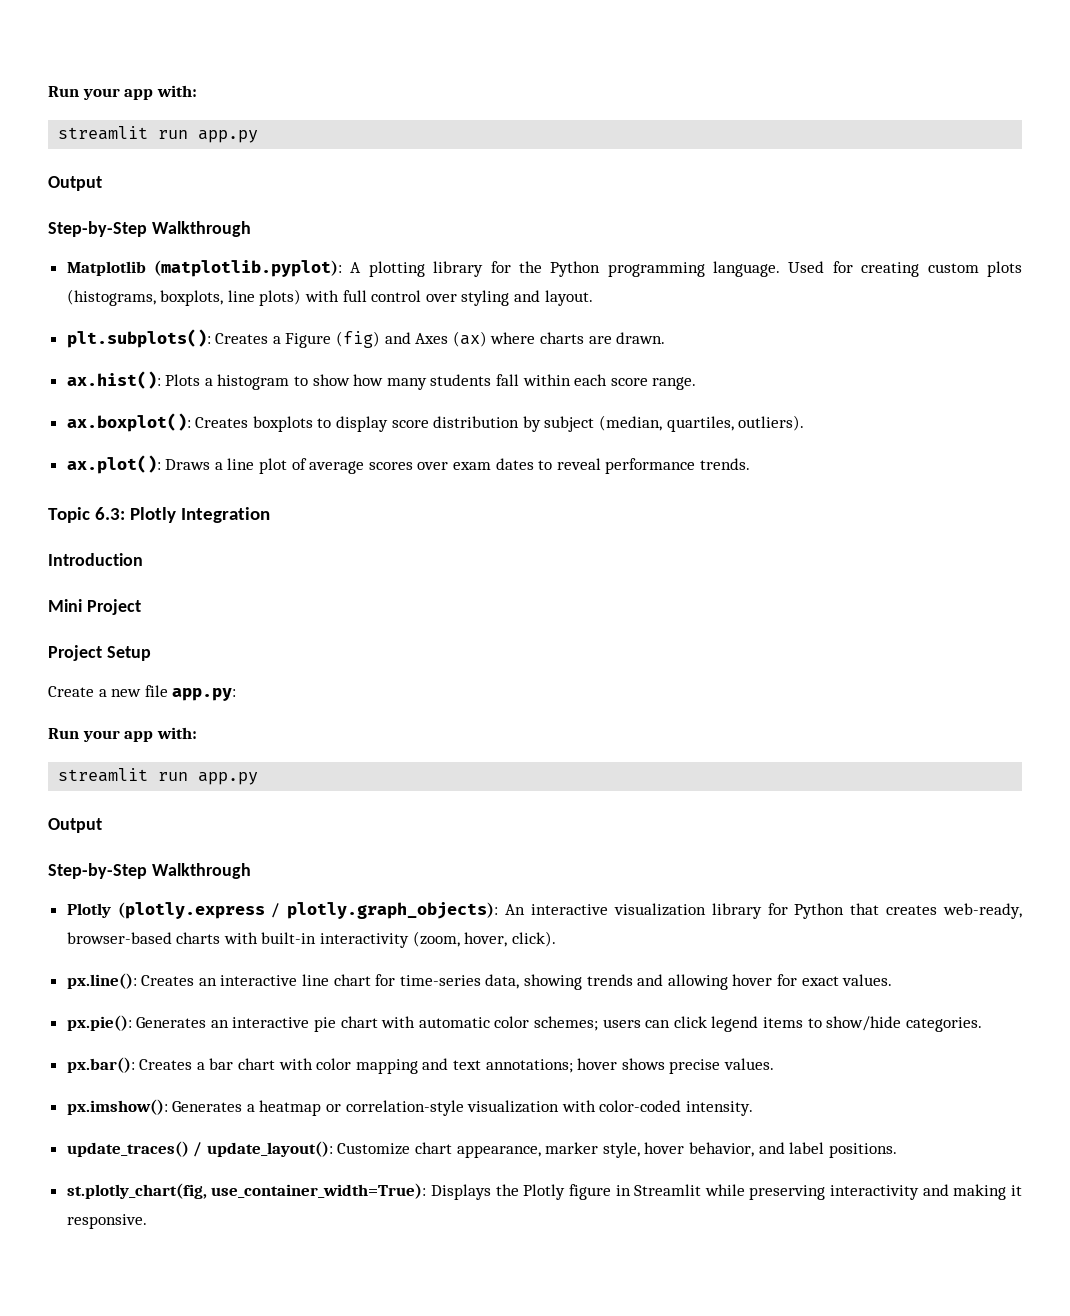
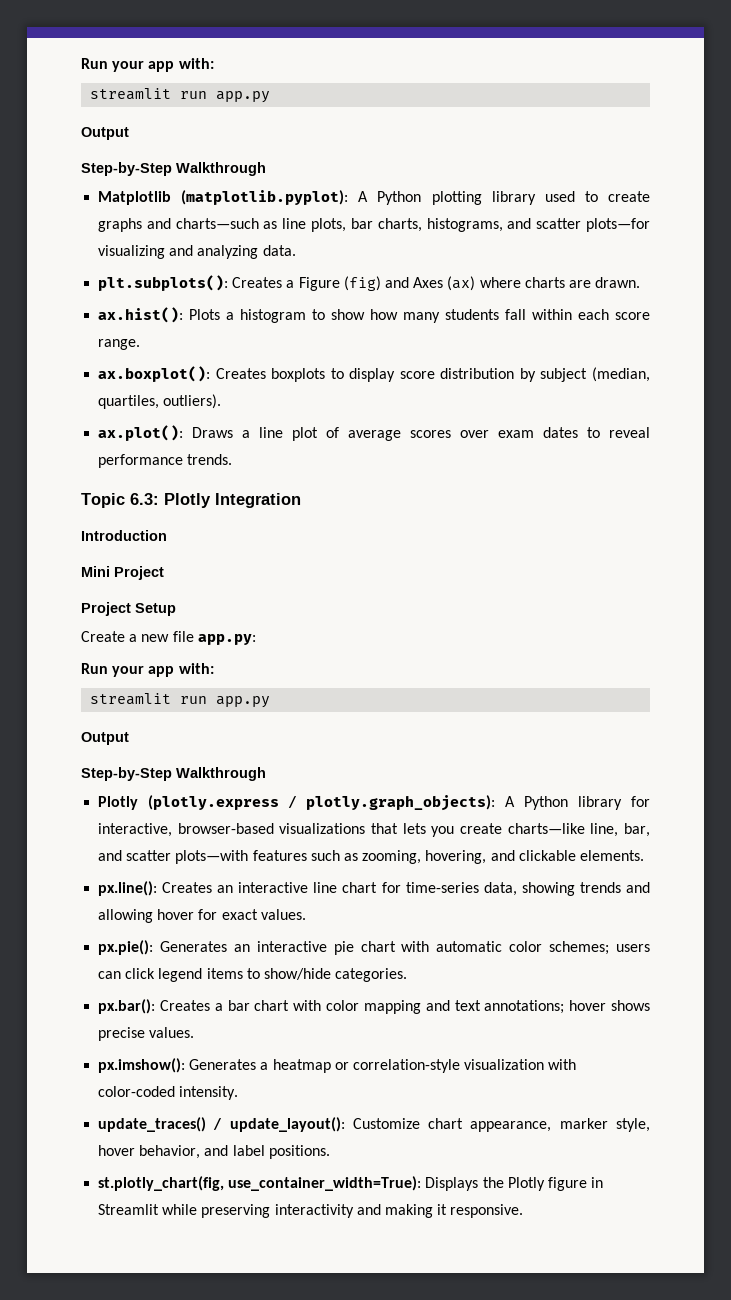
- Matplotlib (matplotlib.pyplot): A plotting library for the Python programming language. Used for creating custom plots (histograms, boxplots, line plots) with full control over styling and layout.
+ Matplotlib (matplotlib.pyplot): A Python plotting library used to create graphs and charts—such as line plots, bar charts, histograms, and scatter plots—for visualizing and analyzing data.
- Plotly (plotly.express / plotly.graph_objects): An interactive visualization library for Python that creates web-ready, browser-based charts with built-in interactivity (zoom, hover, click).
+ Plotly (plotly.express / plotly.graph_objects): A Python library for interactive, browser-based visualizations that lets you create charts—like line, bar, and scatter plots—with features such as zooming, hovering, and clickable elements.

